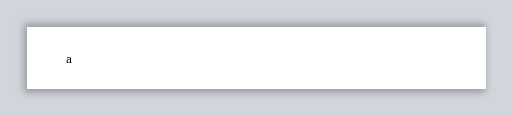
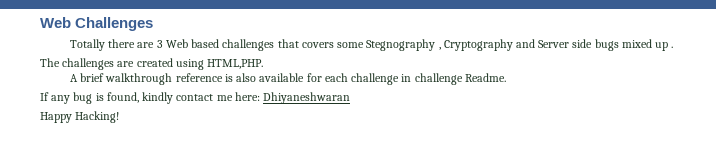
- a
+ Web Challenges
+ Totally there are 3 Web based challenges that covers some Stegnography , Cryptography and Server side bugs mixed up .
+ The challenges are created using HTML,PHP.
+ A brief walkthrough reference is also available for each challenge in challenge Readme.
+ If any bug is found, kindly contact me here: Dhiyaneshwaran
+ Happy Hacking!

